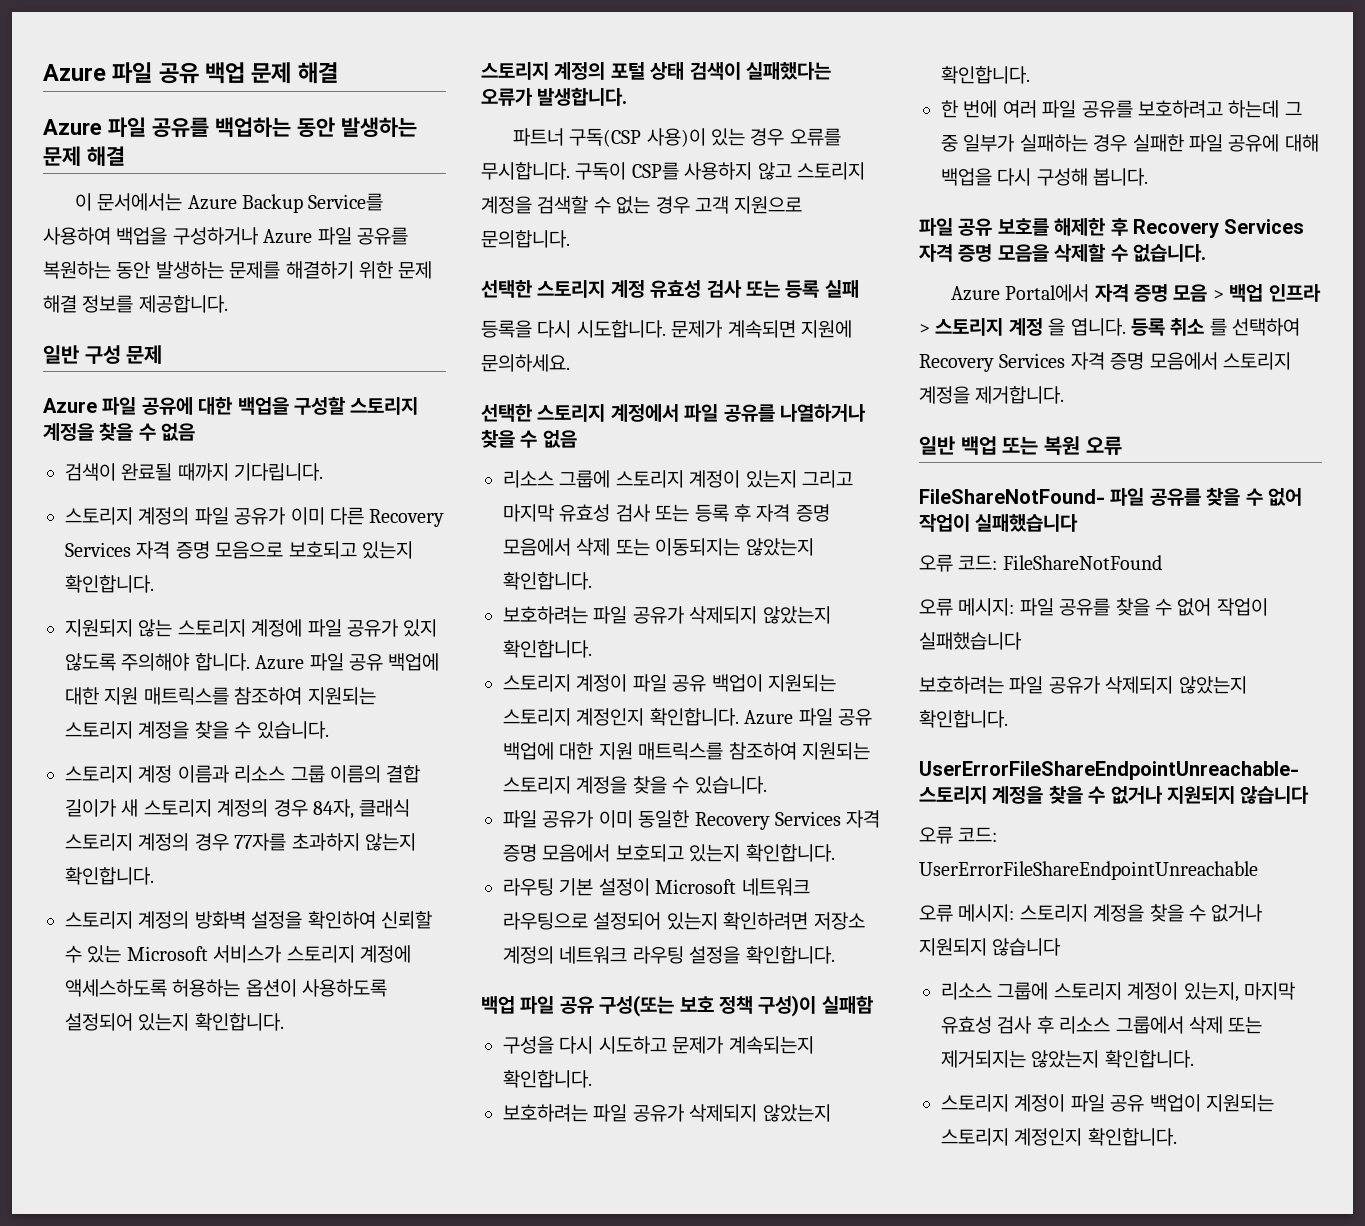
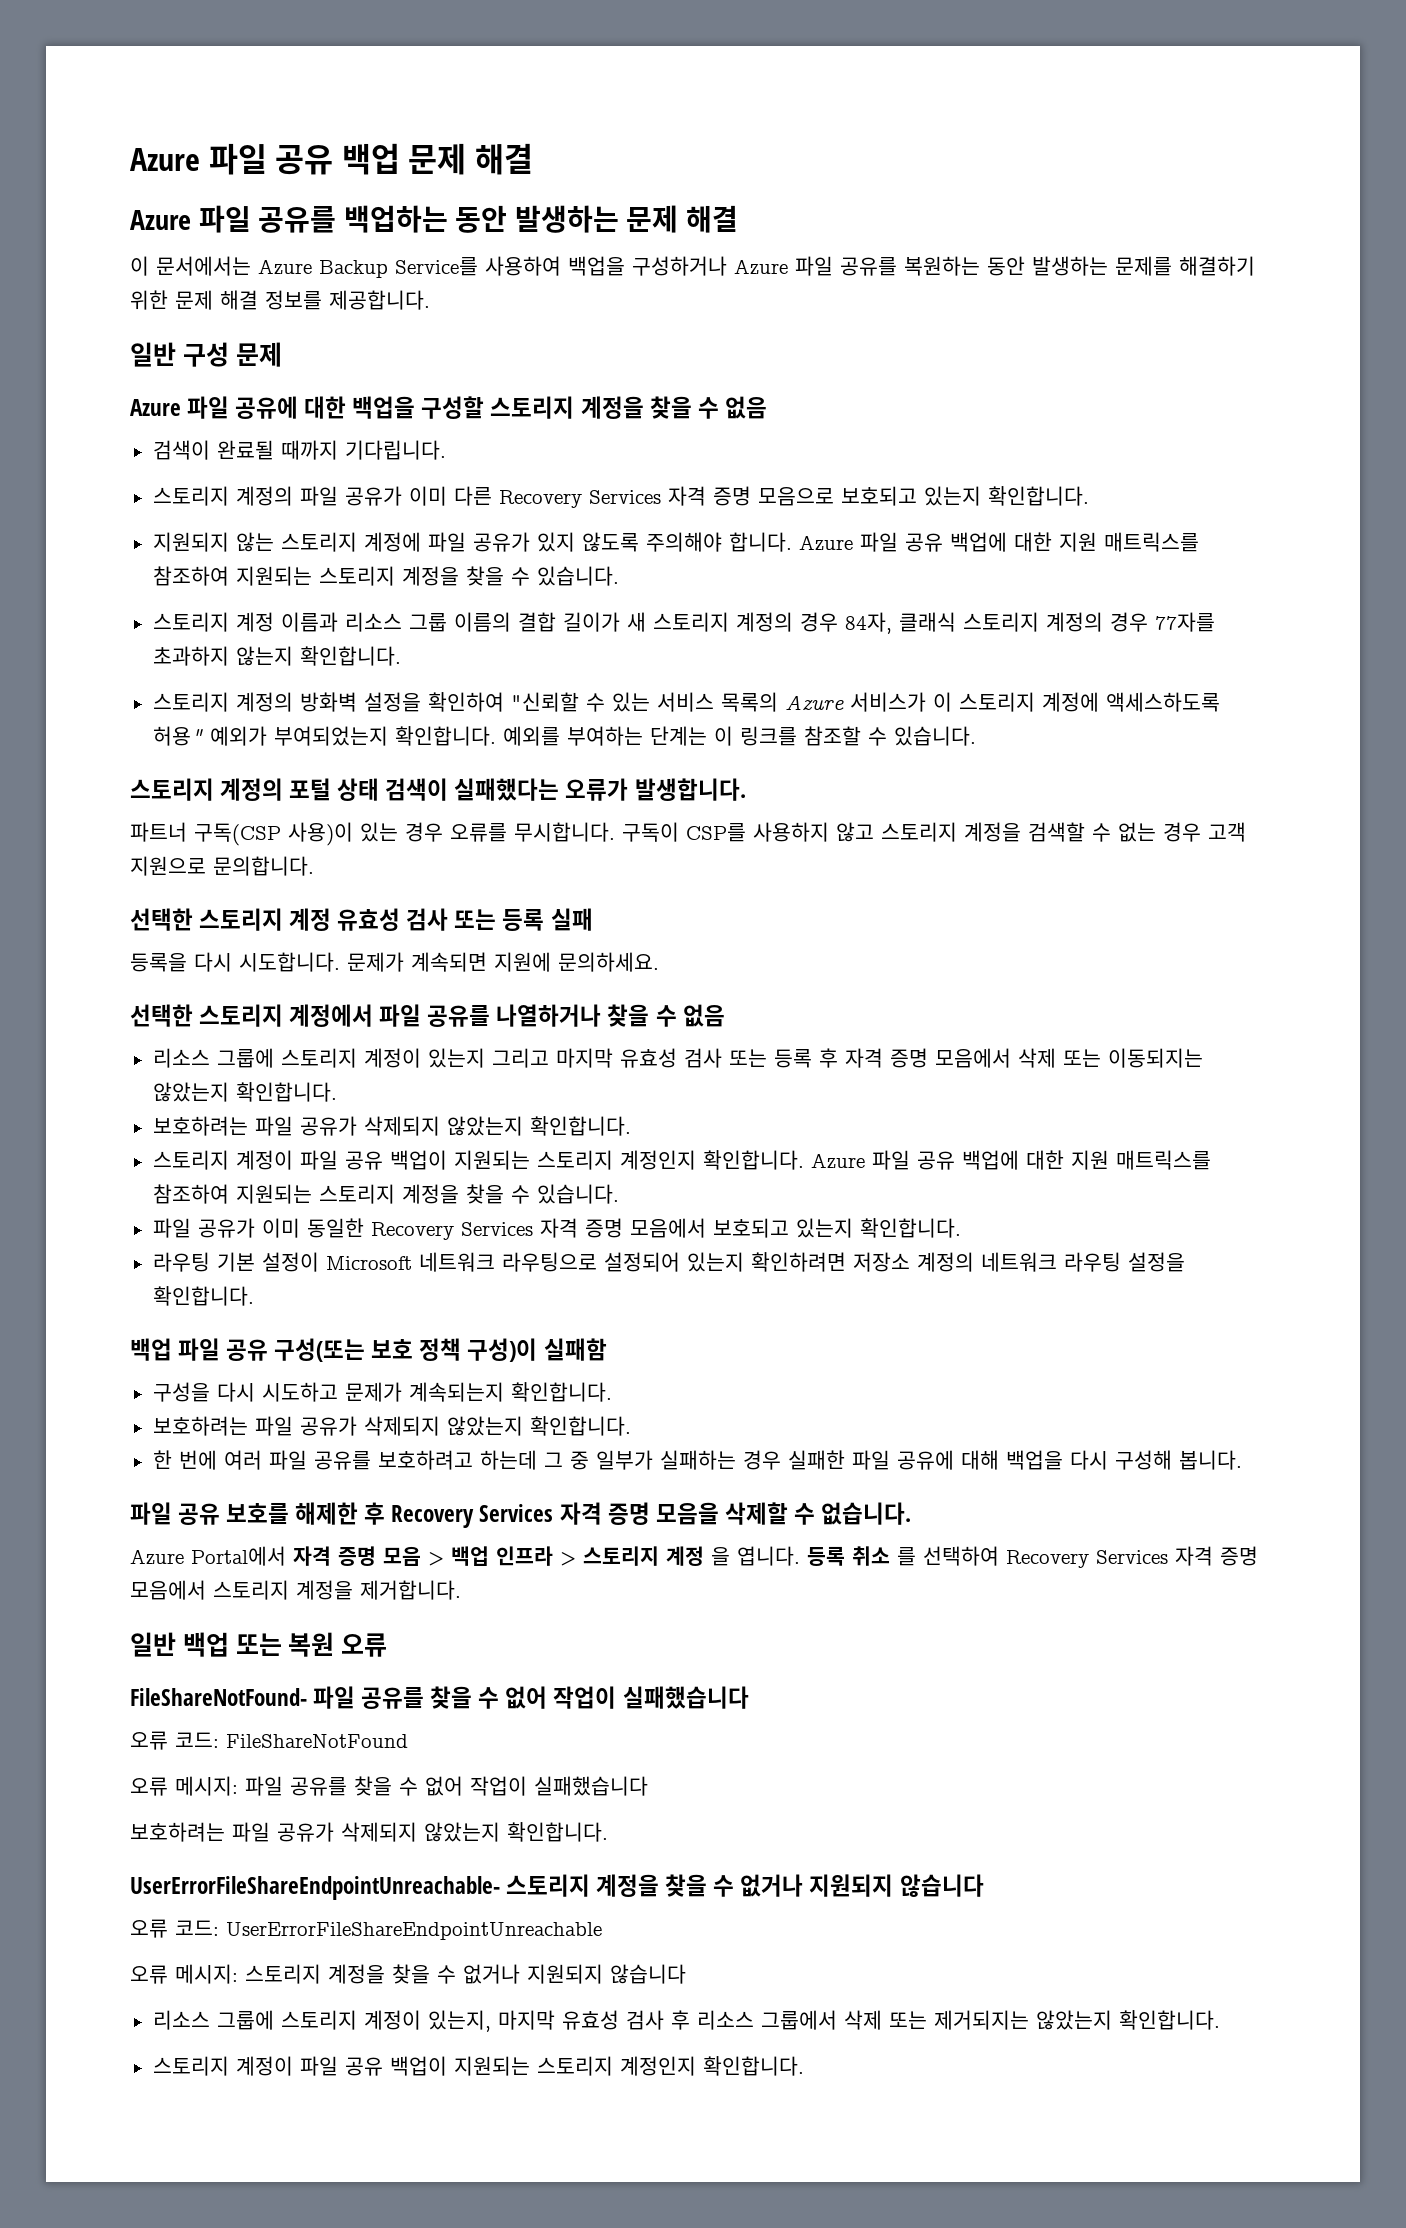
- 스토리지 계정의 방화벽 설정을 확인하여 신뢰할 수 있는 Microsoft 서비스가 스토리지 계정에 액세스하도록 허용하는 옵션이 사용하도록 설정되어 있는지 확인합니다.
+ 스토리지 계정의 방화벽 설정을 확인하여 "신뢰할 수 있는 서비스 목록의 Azure 서비스가 이 스토리지 계정에 액세스하도록 허용" 예외가 부여되었는지 확인합니다. 예외를 부여하는 단계는 이 링크를 참조할 수 있습니다.

